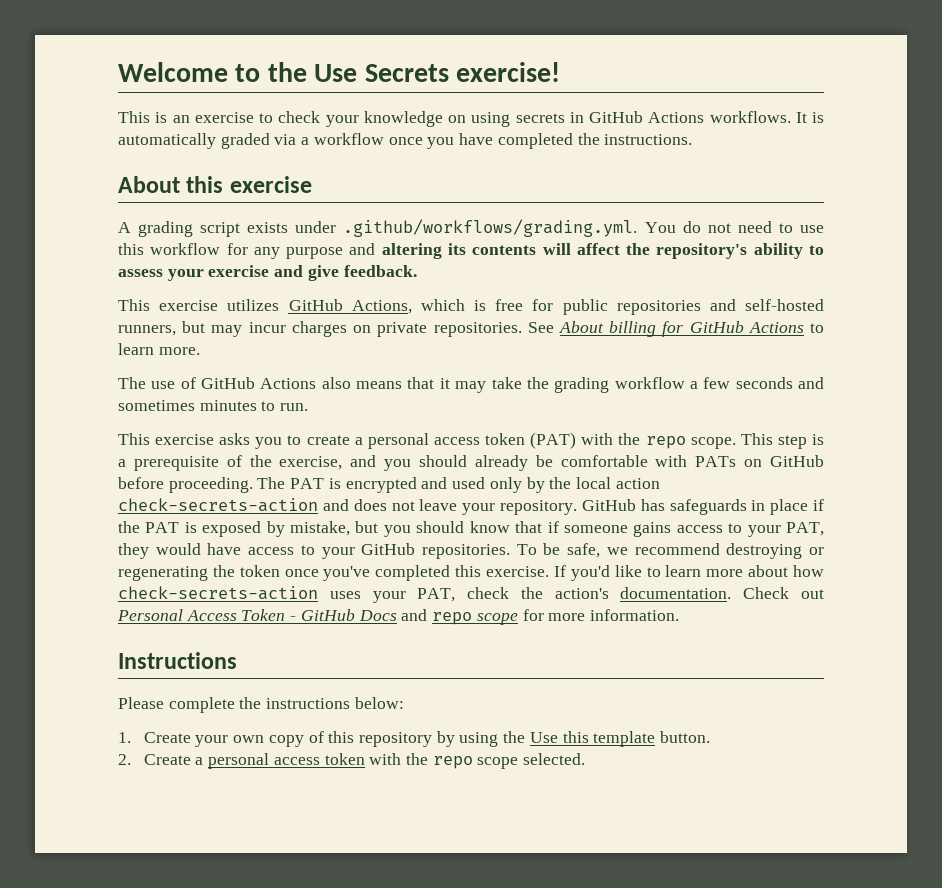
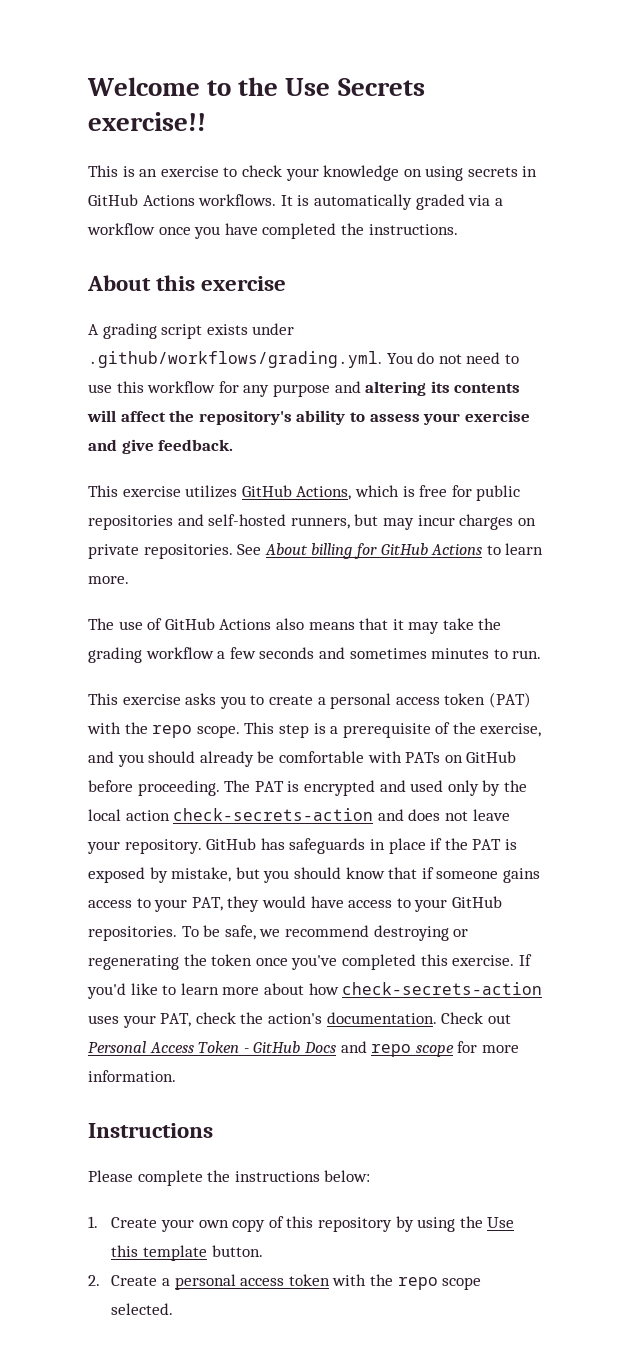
- Welcome to the Use Secrets exercise!
+ Welcome to the Use Secrets exercise!!

